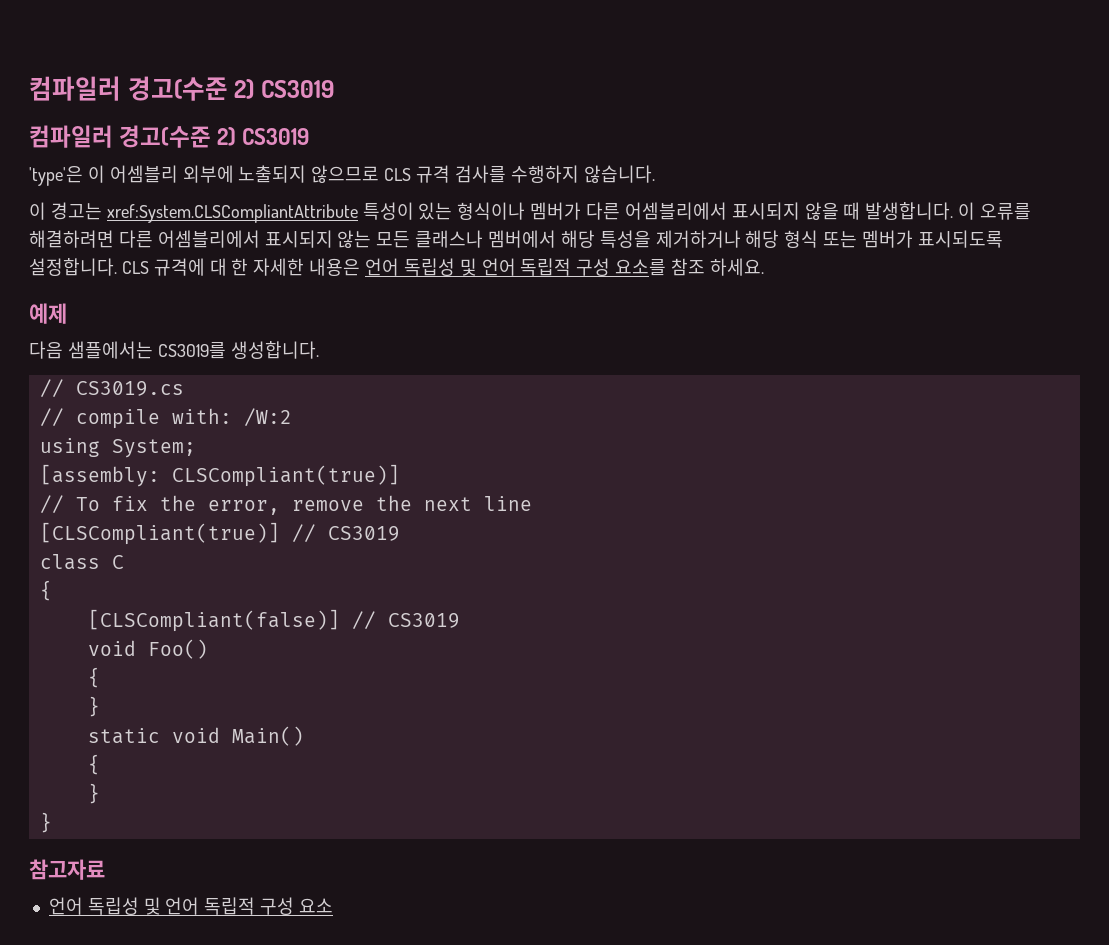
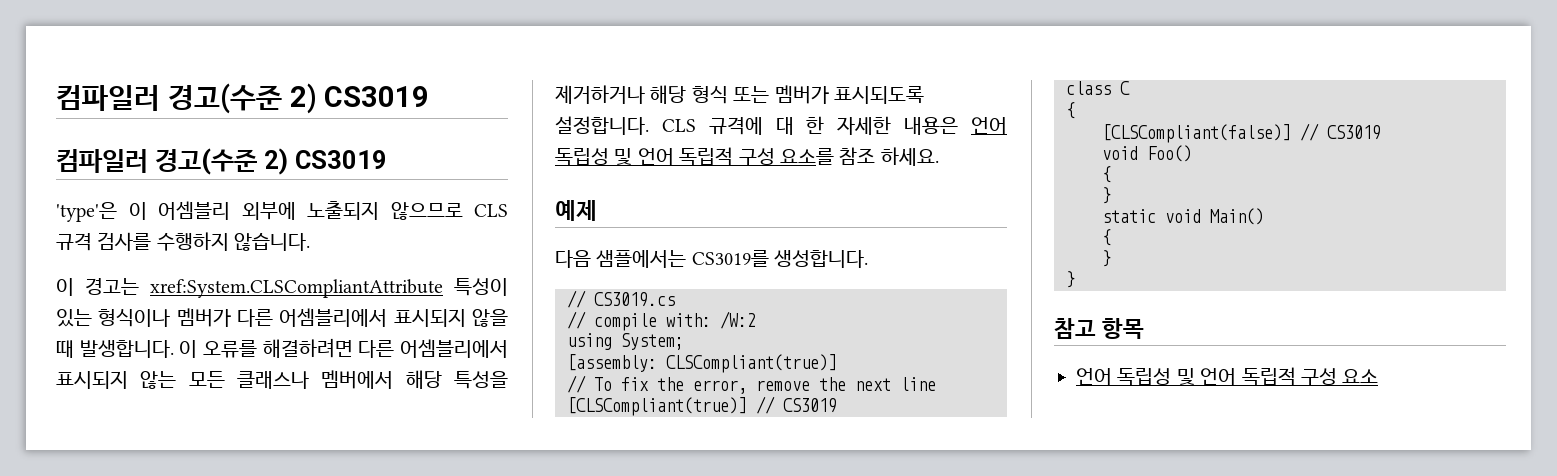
- 참고자료
+ 참고 항목

